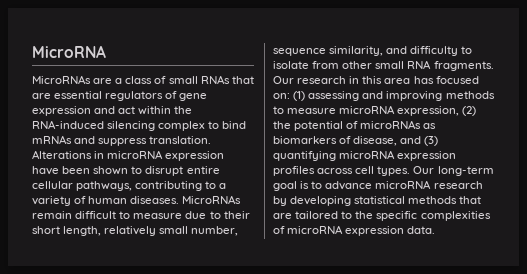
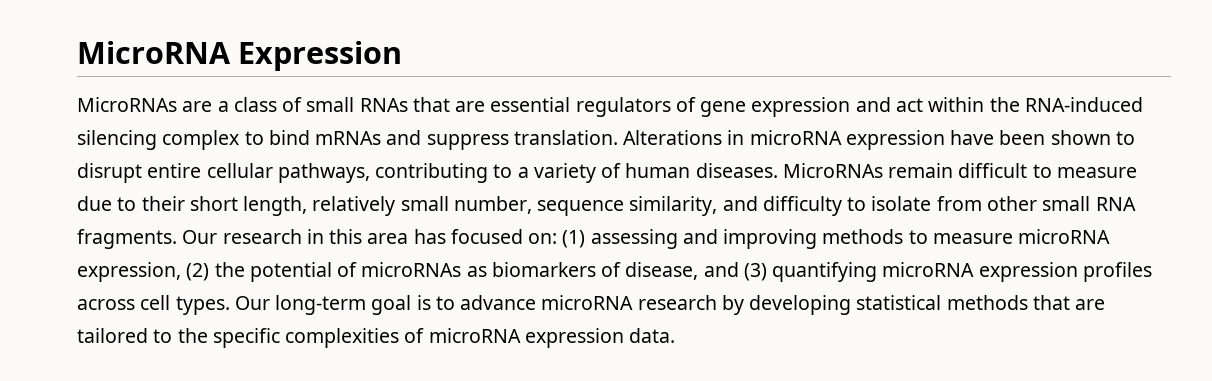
- MicroRNA
+ MicroRNA Expression

